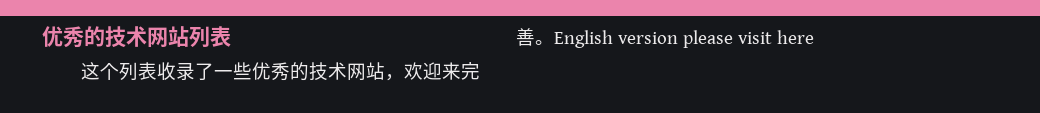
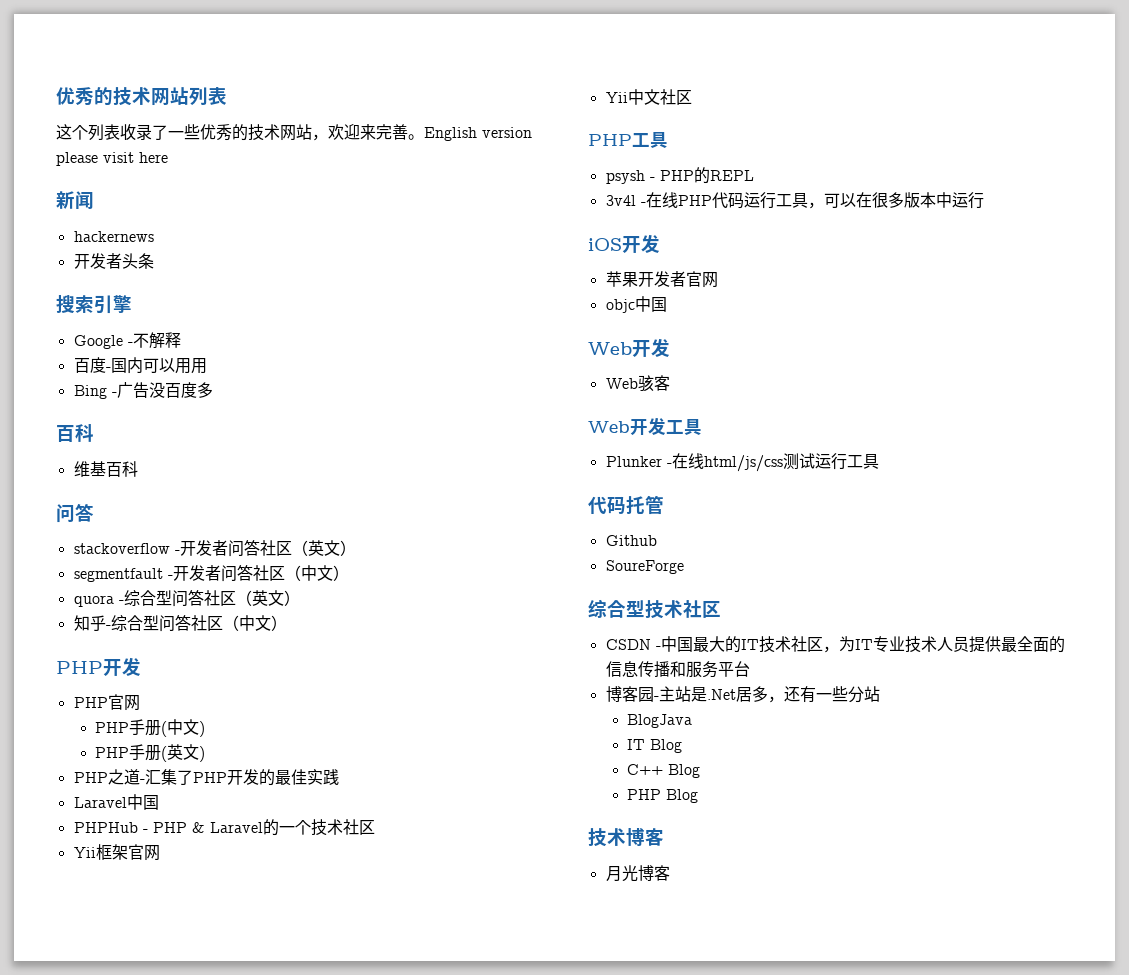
+ 新闻
+ hackernews
+ 开发者头条
+ 搜索引擎
+ Google -不解释
+ 百度-国内可以用用
+ Bing -广告没百度多
+ 百科
+ 维基百科
+ 问答
+ stackoverflow -开发者问答社区（英文）
+ segmentfault -开发者问答社区（中文）
+ quora -综合型问答社区（英文）
+ 知乎-综合型问答社区（中文）
+ PHP开发
+ PHP官网
+ PHP手册(中文)
+ PHP手册(英文)
+ PHP之道-汇集了PHP开发的最佳实践
+ Laravel中国
+ PHPHub - PHP & Laravel的一个技术社区
+ Yii框架官网
+ Yii中文社区
+ PHP工具
+ psysh - PHP的REPL
+ 3v4l -在线PHP代码运行工具，可以在很多版本中运行
+ iOS开发
+ 苹果开发者官网
+ objc中国
+ Web开发
+ Web骇客
+ Web开发工具
+ Plunker -在线html/js/css测试运行工具
+ 代码托管
+ Github
+ SoureForge
+ 综合型技术社区
+ CSDN -中国最大的IT技术社区，为IT专业技术人员提供最全面的信息传播和服务平台
+ 博客园-主站是.Net居多，还有一些分站
+ BlogJava
+ IT Blog
+ C++ Blog
+ PHP Blog
+ 技术博客
+ 月光博客

